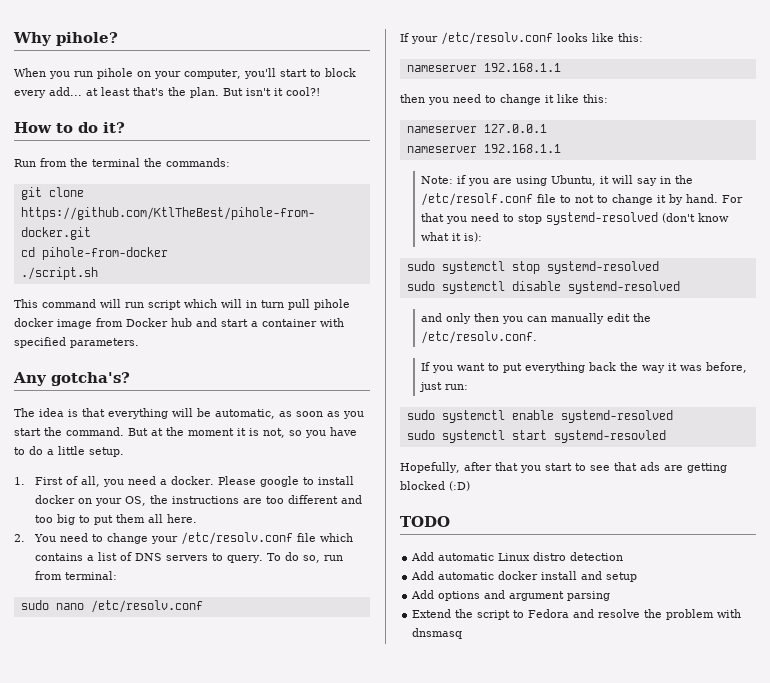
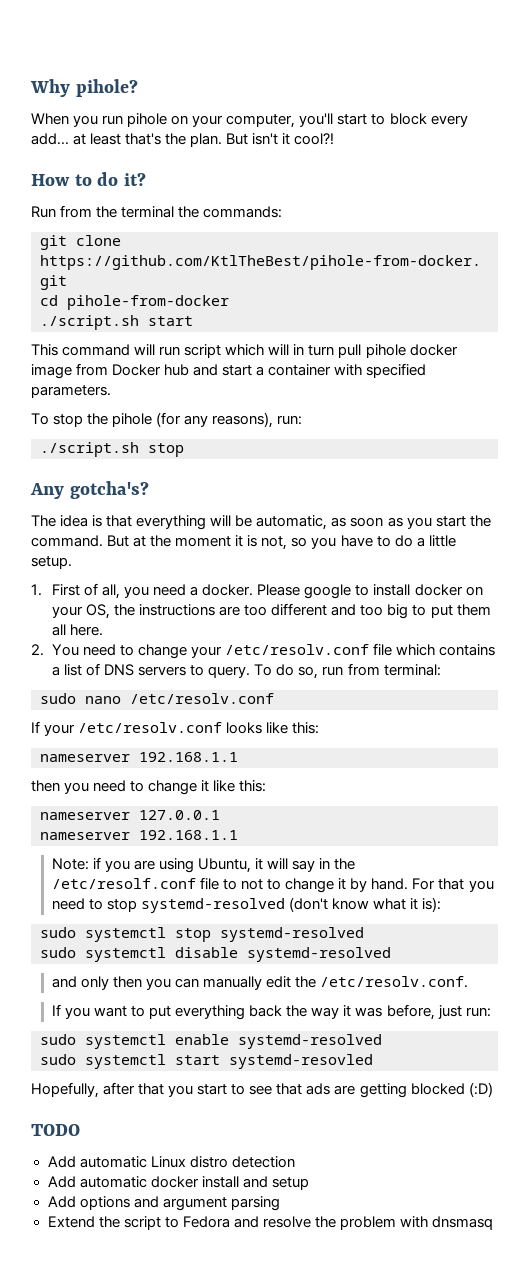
- ./script.sh
+ ./script.sh start
+ To stop the pihole (for any reasons), run:
+ ./script.sh stop

